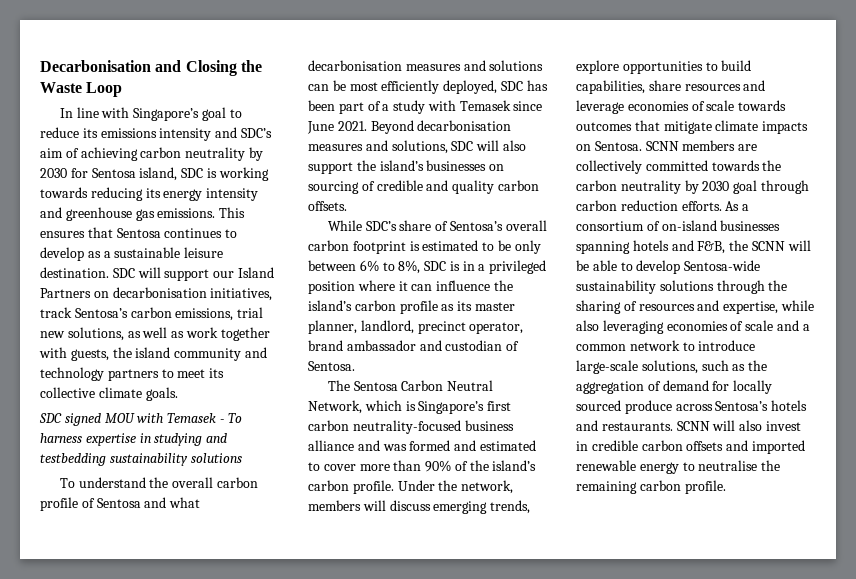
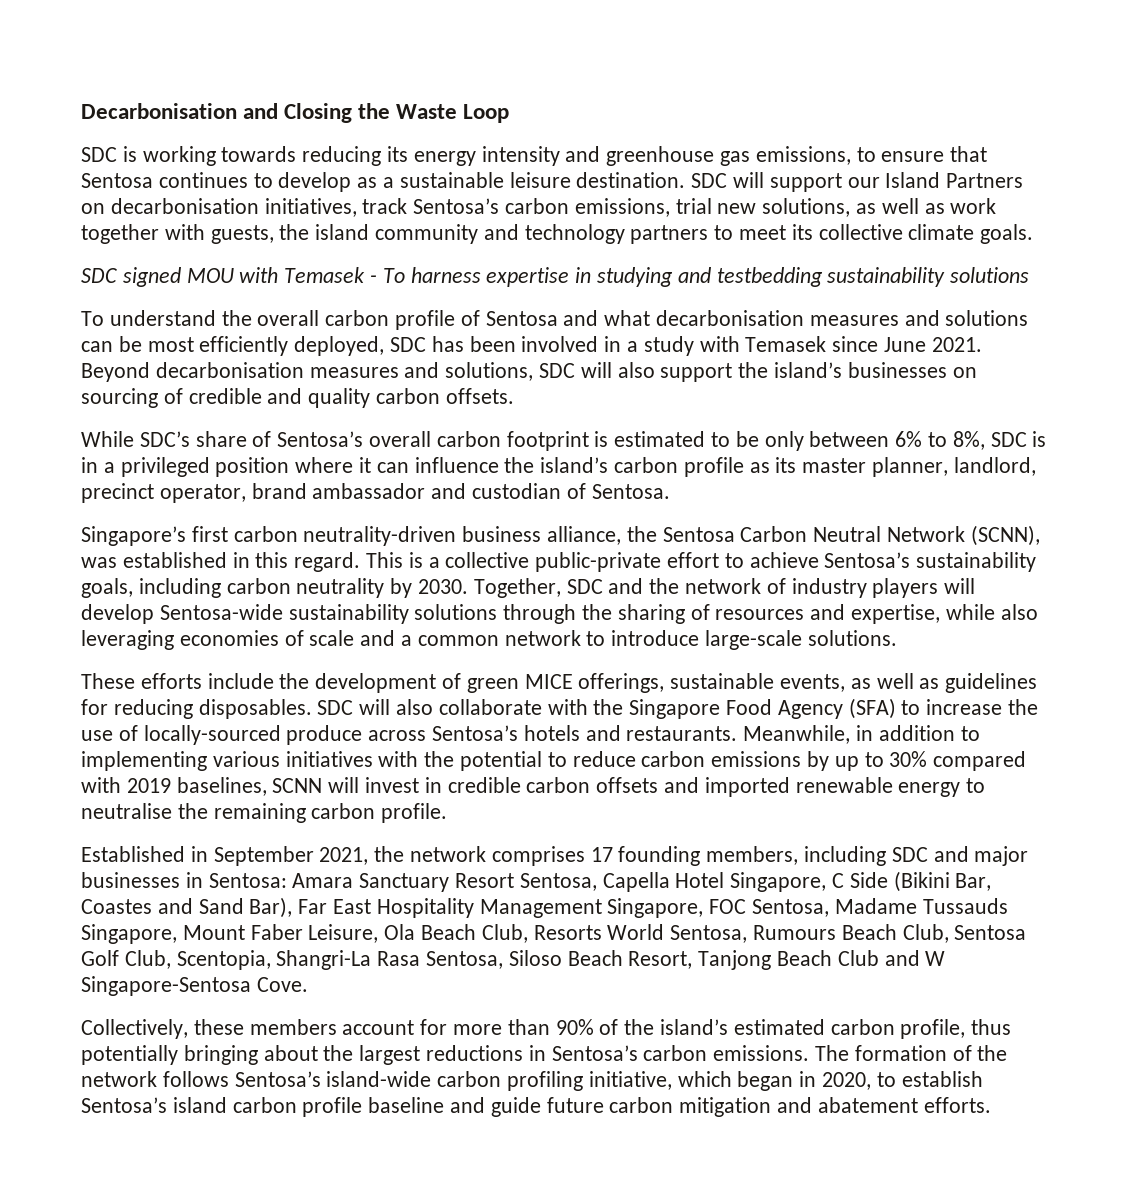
- In line with Singapore’s goal to reduce its emissions intensity and SDC’s aim of achieving carbon neutrality by 2030 for Sentosa island, SDC is working towards reducing its energy intensity and greenhouse gas emissions. This ensures that Sentosa continues to develop as a sustainable leisure destination.
+ SDC is working towards reducing its energy intensity and greenhouse gas emissions, to ensure that Sentosa continues to develop as a sustainable leisure destination.
- To understand the overall carbon profile of Sentosa and what decarbonisation measures and solutions can be most efficiently deployed, SDC has been part of a study with Temasek since June 2021.
+ To understand the overall carbon profile of Sentosa and what decarbonisation measures and solutions can be most efficiently deployed, SDC has been involved in a study with Temasek since June 2021.
- The Sentosa Carbon Neutral Network, which is Singapore’s first carbon neutrality-focused business alliance and was formed and estimated to cover more than 90% of the island’s carbon profile. Under the network, members will discuss emerging trends, explore opportunities to build capabilities, share resources and leverage economies of scale towards outcomes that mitigate climate impacts on Sentosa. SCNN members are collectively committed towards the carbon neutrality by 2030 goal through carbon reduction efforts. As a consortium of on-island businesses spanning hotels and F&B, the SCNN will be able to develop Sentosa-wide sustainability solutions through the sharing of resources and expertise, while also leveraging economies of scale and a common network to introduce large-scale solutions, such as the aggregation of demand for locally sourced produce across Sentosa’s hotels and restaurants.
+ Singapore’s first carbon neutrality-driven business alliance, the Sentosa Carbon Neutral Network (SCNN), was established in this regard. This is a collective public-private effort to achieve Sentosa’s sustainability goals, including carbon neutrality by 2030. Together, SDC and the network of industry players will develop Sentosa-wide sustainability solutions through the sharing of resources and expertise, while also leveraging economies of scale and a common network to introduce large-scale solutions.
+ These efforts include the development of green MICE offerings, sustainable events, as well as guidelines for reducing disposables. SDC will also collaborate with the Singapore Food Agency (SFA) to increase the use of locally-sourced produce across Sentosa’s hotels and restaurants.
- SCNN will also invest in credible carbon offsets and imported renewable energy to neutralise the remaining carbon profile.
+ Meanwhile, in addition to implementing various initiatives with the potential to reduce carbon emissions by up to 30% compared with 2019 baselines, SCNN will invest in credible carbon offsets and imported renewable energy to neutralise the remaining carbon profile.
+ Established in September 2021, the network comprises 17 founding members, including SDC and major businesses in Sentosa: Amara Sanctuary Resort Sentosa, Capella Hotel Singapore, C Side (Bikini Bar, Coastes and Sand Bar), Far East Hospitality Management Singapore, FOC Sentosa, Madame Tussauds Singapore, Mount Faber Leisure, Ola Beach Club, Resorts World Sentosa, Rumours Beach Club, Sentosa Golf Club, Scentopia, Shangri-La Rasa Sentosa, Siloso Beach Resort, Tanjong Beach Club and W Singapore-Sentosa Cove.
+ Collectively, these members account for more than 90% of the island’s estimated carbon profile, thus potentially bringing about the largest reductions in Sentosa’s carbon emissions. The formation of the network follows Sentosa’s island-wide carbon profiling initiative, which began in 2020, to establish Sentosa’s island carbon profile baseline and guide future carbon mitigation and abatement efforts.

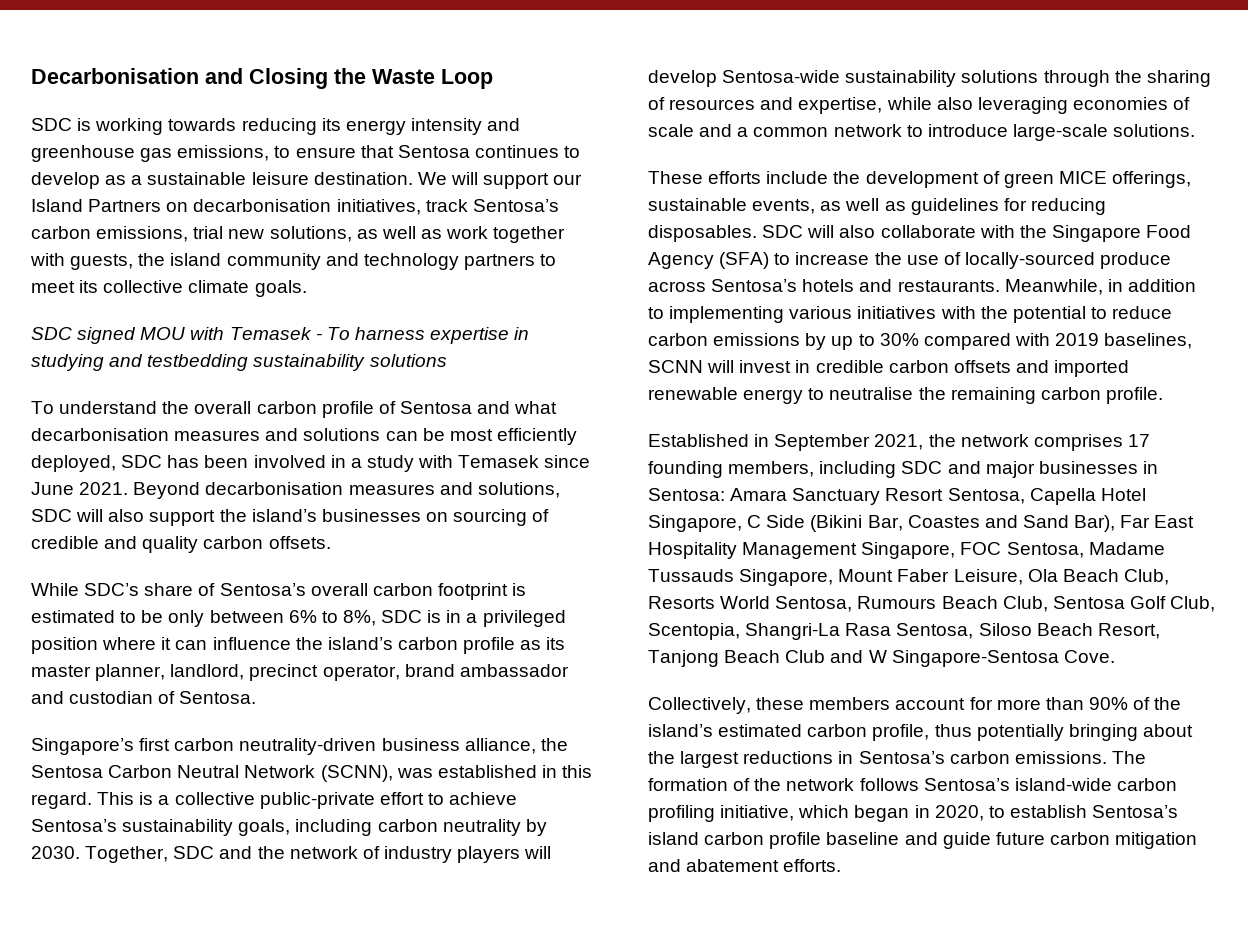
- SDC will support our Island Partners on decarbonisation initiatives, track Sentosa’s carbon emissions, trial new solutions, as well as work together with guests, the island community and technology partners to meet its collective climate goals.
+ We will support our Island Partners on decarbonisation initiatives, track Sentosa’s carbon emissions, trial new solutions, as well as work together with guests, the island community and technology partners to meet its collective climate goals.

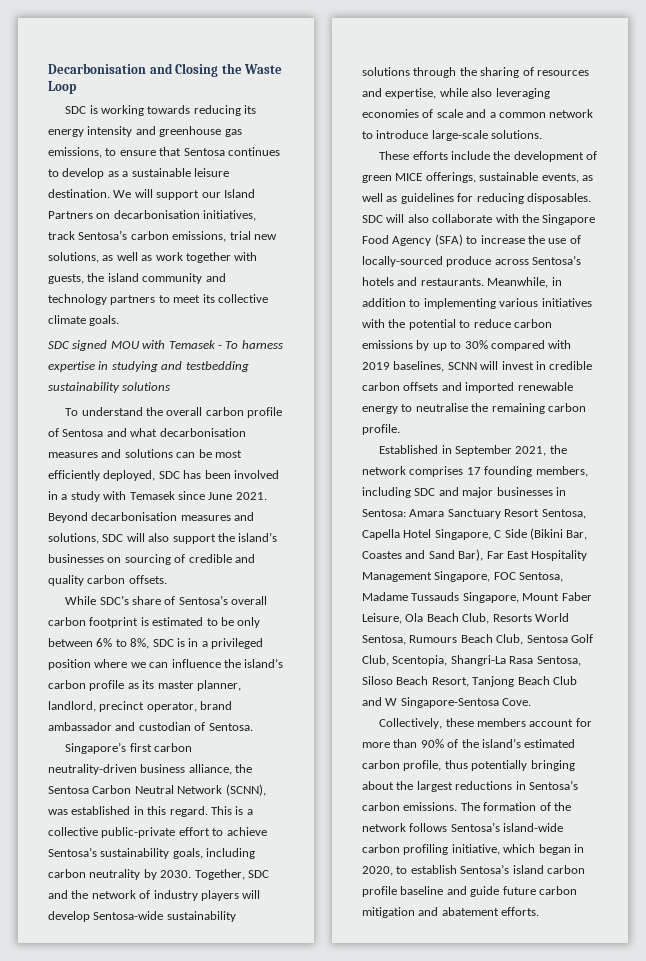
- While SDC’s share of Sentosa’s overall carbon footprint is estimated to be only between 6% to 8%, SDC is in a privileged position where it can influence the island’s carbon profile as its master planner, landlord, precinct operator, brand ambassador and custodian of Sentosa.
+ While SDC’s share of Sentosa’s overall carbon footprint is estimated to be only between 6% to 8%, SDC is in a privileged position where we can influence the island’s carbon profile as its master planner, landlord, precinct operator, brand ambassador and custodian of Sentosa.

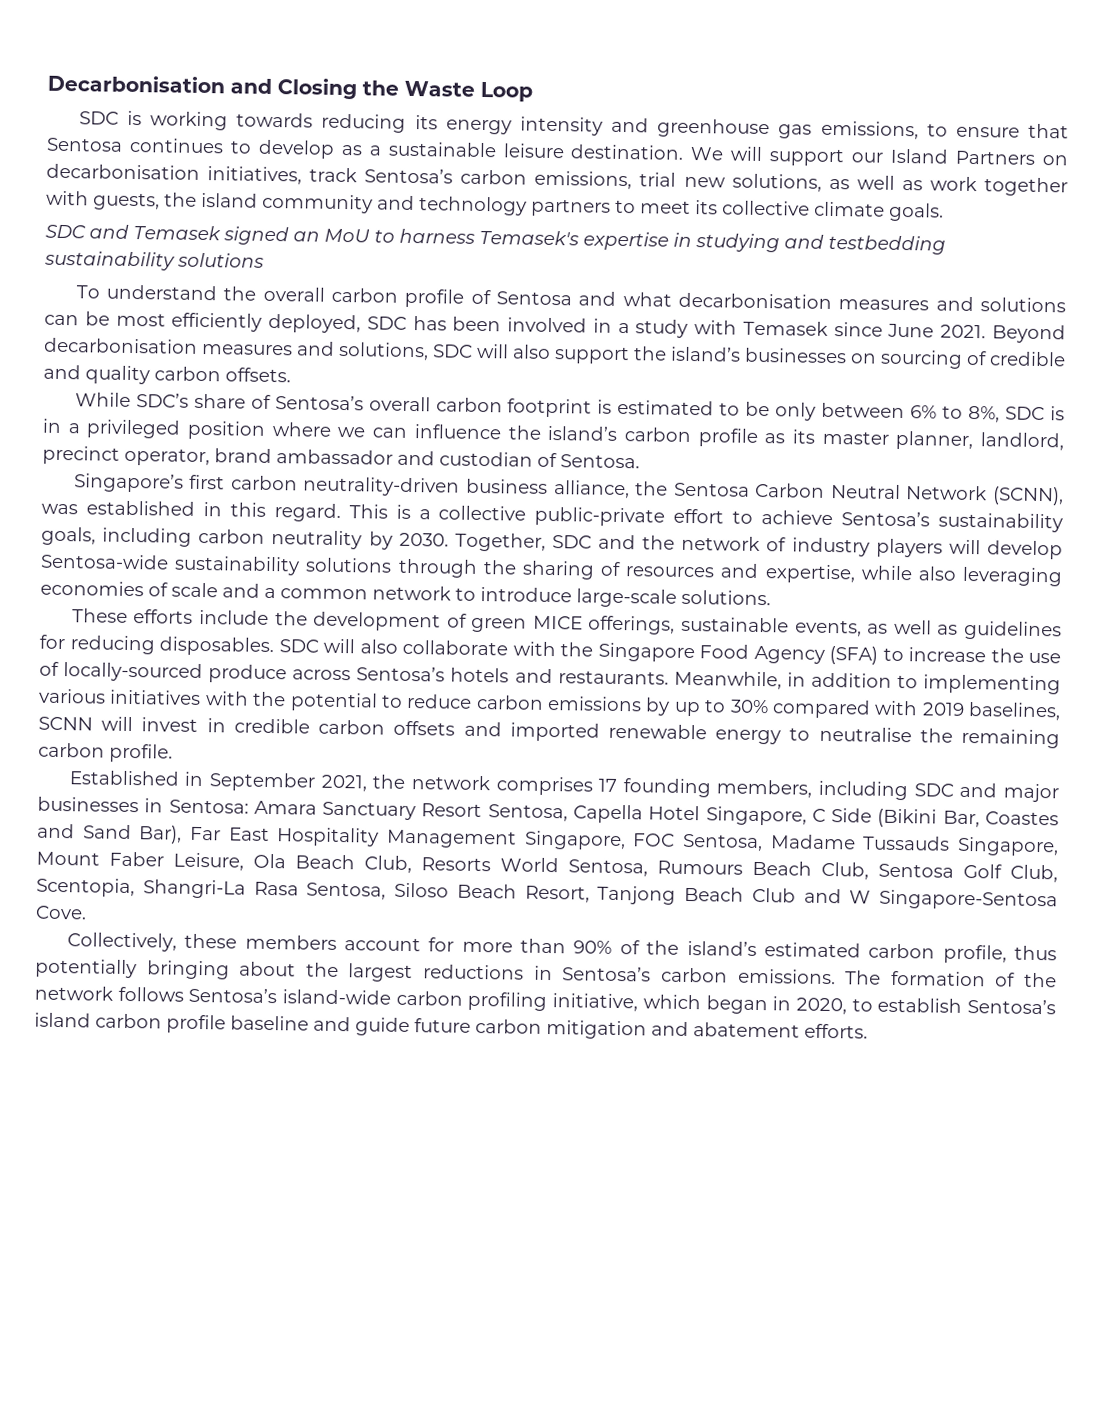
- SDC signed MOU with Temasek - To harness expertise in studying and testbedding sustainability solutions
+ SDC and Temasek signed an MoU to harness Temasek's expertise in studying and testbedding sustainability solutions

